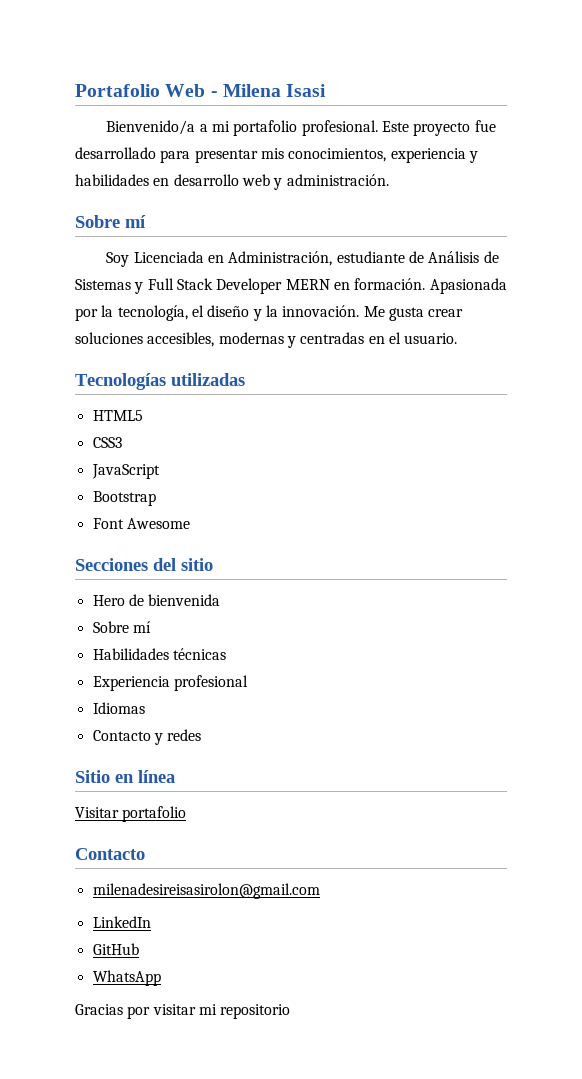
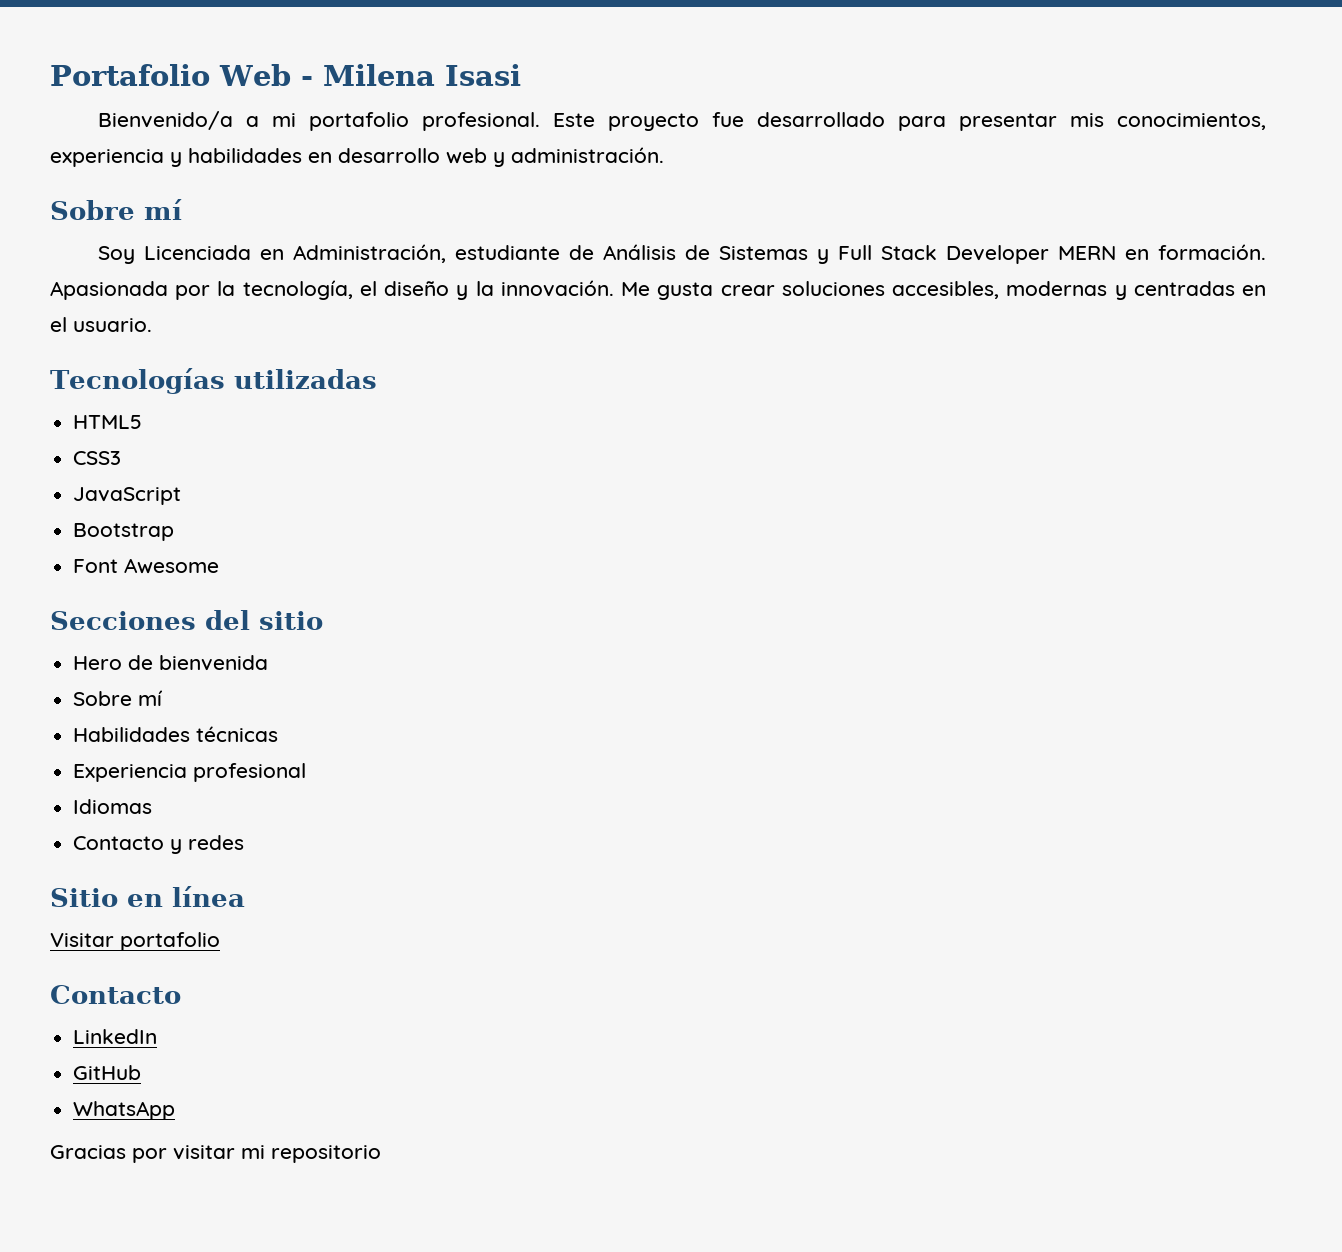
- milenadesireisasirolon@gmail.com

